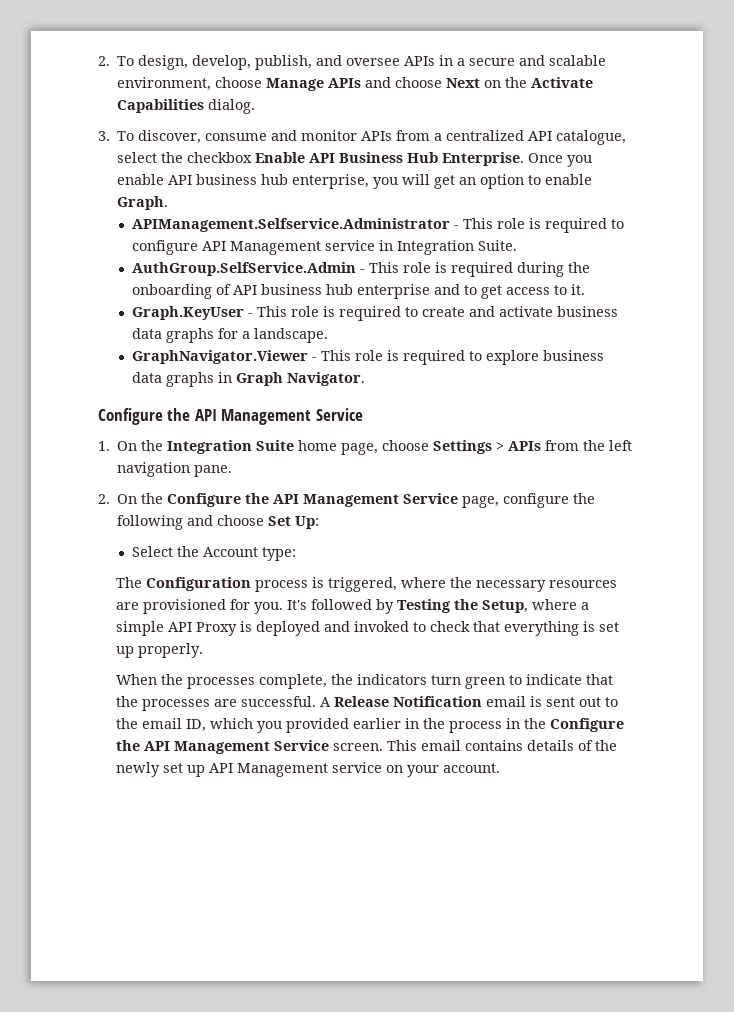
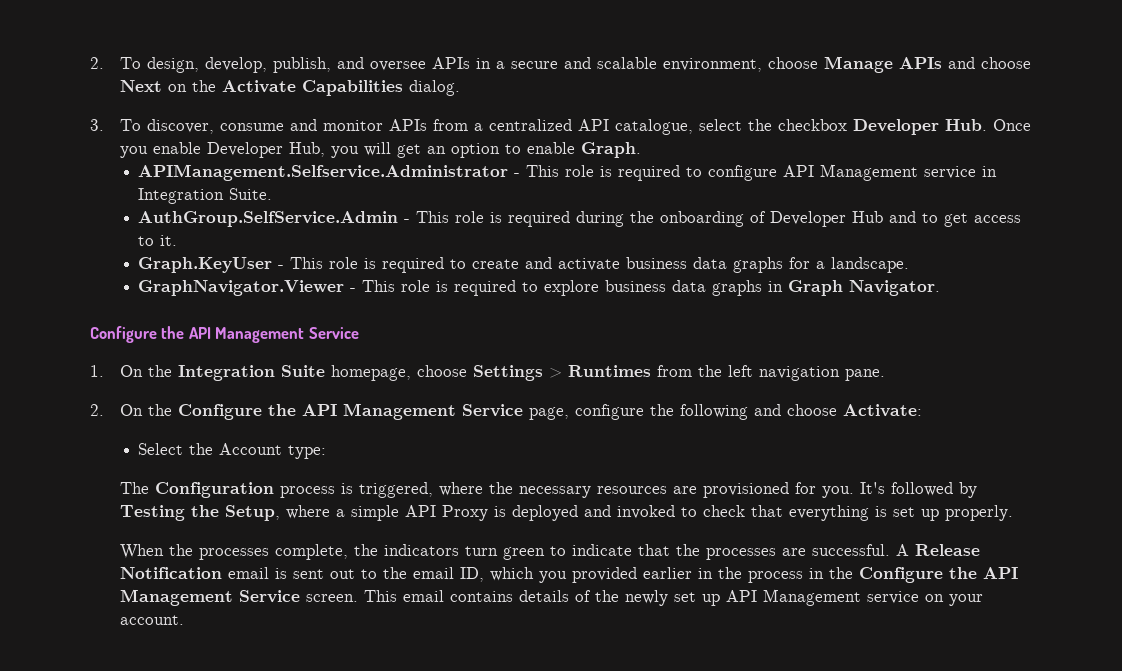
- 3. To discover, consume and monitor APIs from a centralized API catalogue, select the checkbox Enable API Business Hub Enterprise. Once you enable API business hub enterprise, you will get an option to enable Graph.
+ 3. To discover, consume and monitor APIs from a centralized API catalogue, select the checkbox Developer Hub. Once you enable Developer Hub, you will get an option to enable Graph.
- AuthGroup.SelfService.Admin - This role is required during the onboarding of API business hub enterprise and to get access to it.
+ AuthGroup.SelfService.Admin - This role is required during the onboarding of Developer Hub and to get access to it.
- 1. On the Integration Suite home page, choose Settings > APIs from the left navigation pane.
+ 1. On the Integration Suite homepage, choose Settings > Runtimes from the left navigation pane.
- 2. On the Configure the API Management Service page, configure the following and choose Set Up:
+ 2. On the Configure the API Management Service page, configure the following and choose Activate:

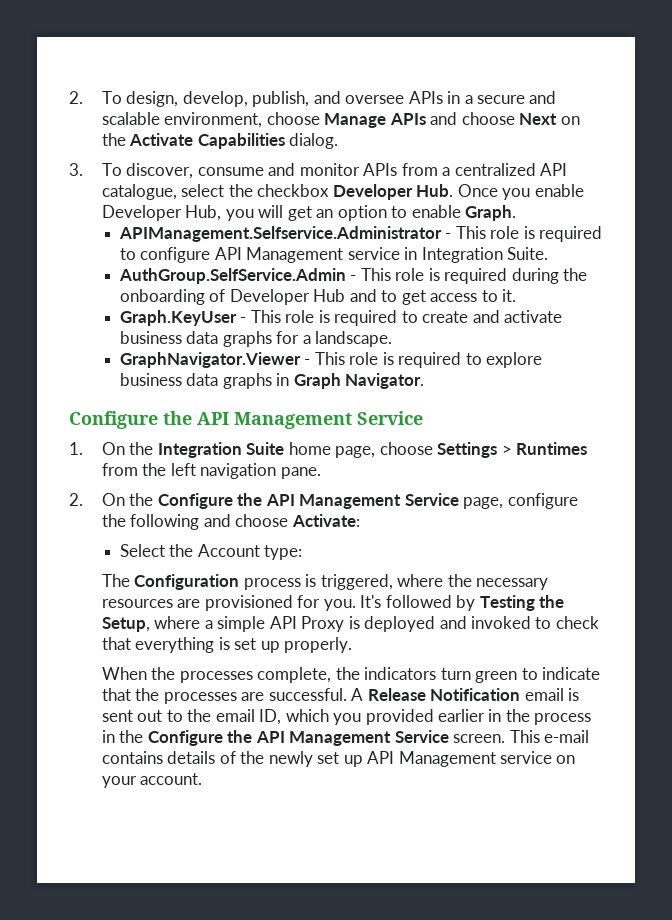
- 1. On the Integration Suite homepage, choose Settings > Runtimes from the left navigation pane.
+ 1. On the Integration Suite home page, choose Settings > Runtimes from the left navigation pane.
- This email contains details of the newly set up API Management service on your account.
+ This e-mail contains details of the newly set up API Management service on your account.

